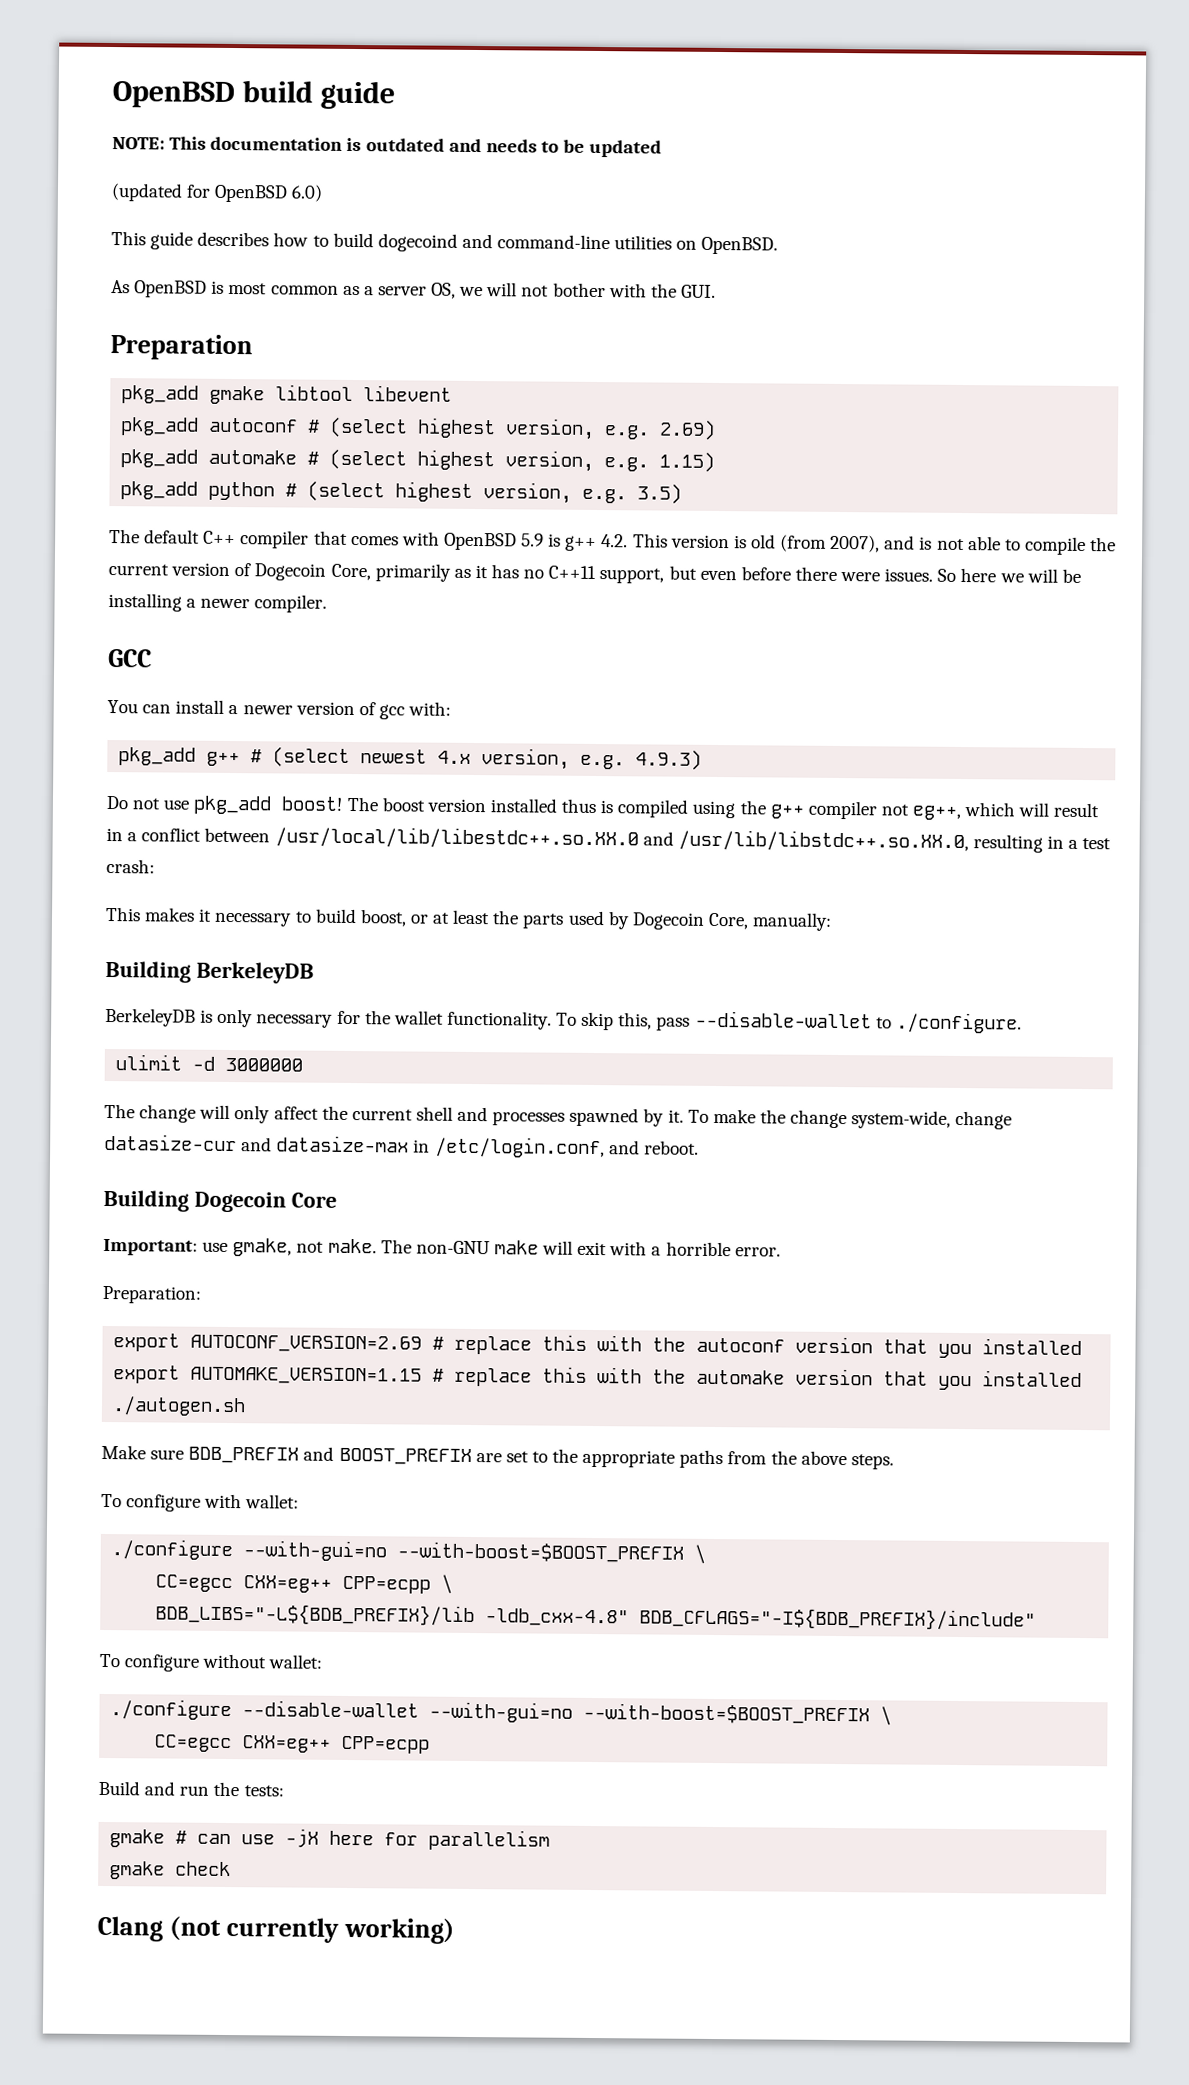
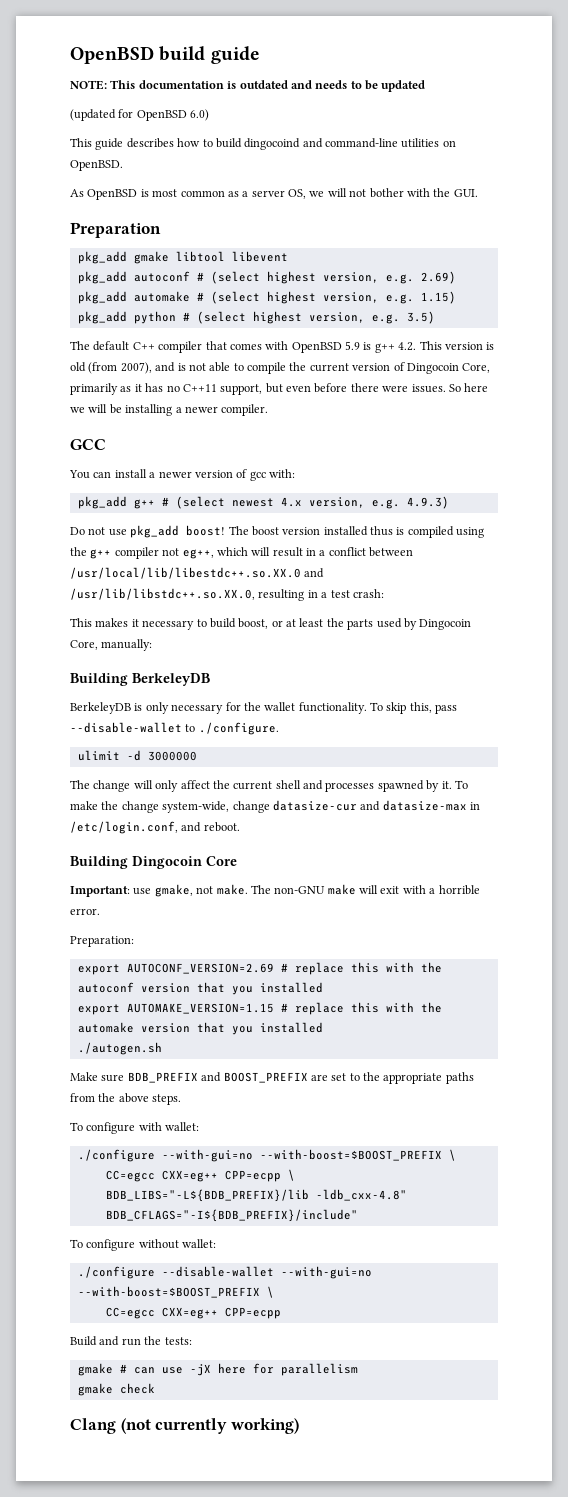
- This guide describes how to build dogecoind and command-line utilities on OpenBSD.
+ This guide describes how to build dingocoind and command-line utilities on OpenBSD.
- The default C++ compiler that comes with OpenBSD 5.9 is g++ 4.2. This version is old (from 2007), and is not able to compile the current version of Dogecoin Core, primarily as it has no C++11 support, but even before there were issues.
+ The default C++ compiler that comes with OpenBSD 5.9 is g++ 4.2. This version is old (from 2007), and is not able to compile the current version of Dingocoin Core, primarily as it has no C++11 support, but even before there were issues.
- This makes it necessary to build boost, or at least the parts used by Dogecoin Core, manually:
+ This makes it necessary to build boost, or at least the parts used by Dingocoin Core, manually:
- Building Dogecoin Core
+ Building Dingocoin Core

